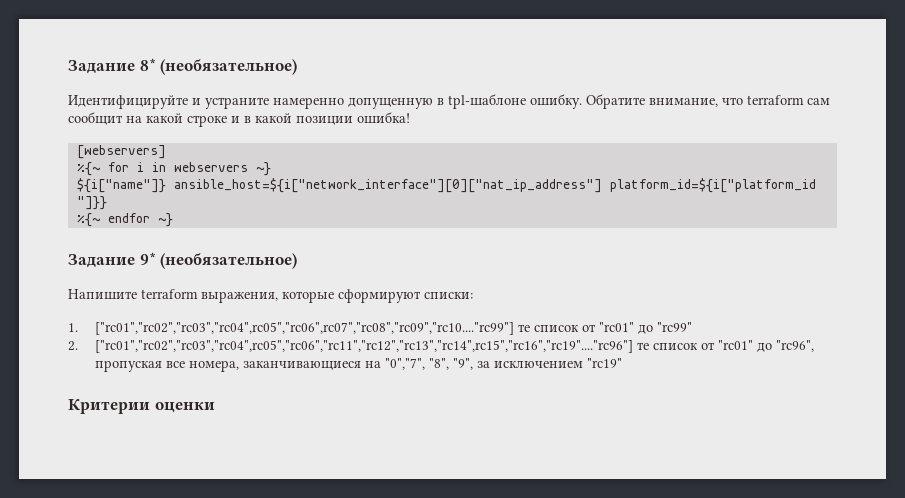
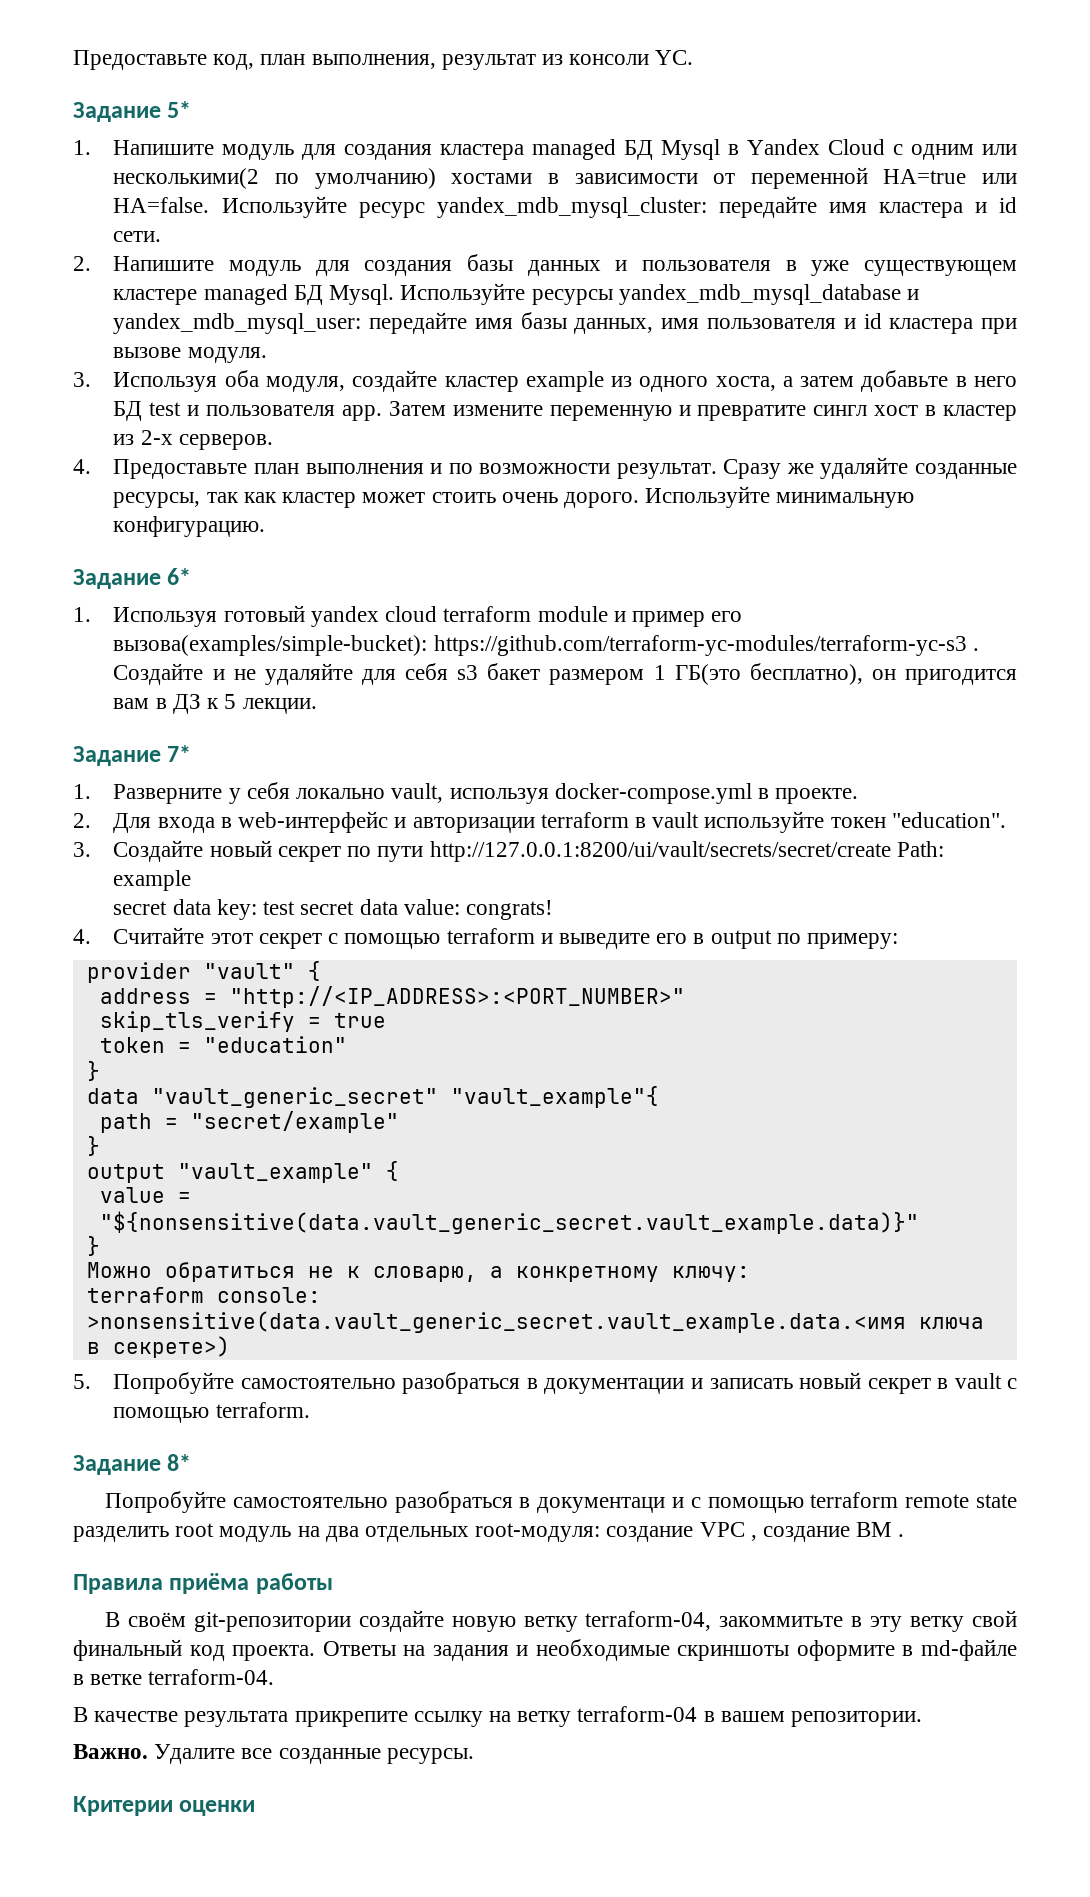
- Задание 8* (необязательное)
- Идентифицируйте и устраните намеренно допущенную в tpl-шаблоне ошибку. Обратите внимание, что terraform сам сообщит на какой строке и в какой позиции ошибка!
- [webservers]
- %{~ for i in webservers ~}
- ${i["name"]} ansible_host=${i["network_interface"][0]["nat_ip_address"] platform_id=${i["platform_id "]}}
- %{~ endfor ~}
- Задание 9* (необязательное)
- Напишите terraform выражения, которые сформируют списки:
- 1. ["rc01","rc02","rc03","rc04",rc05","rc06",rc07","rc08","rc09","rc10...."rc99"] те список от "rc01" до "rc99"
- 2. ["rc01","rc02","rc03","rc04",rc05","rc06","rc11","rc12","rc13","rc14",rc15","rc16","rc19"...."rc96"] те список от "rc01" до "rc96", пропуская все номера, заканчивающиеся на "0","7", "8", "9", за исключением "rc19"
+ Предоставьте код, план выполнения, результат из консоли YC.
+ Задание 5*
+ 1. Напишите модуль для создания кластера managed БД Mysql в Yandex Cloud с одним или несколькими(2 по умолчанию) хостами в зависимости от переменной HA=true или HA=false. Используйте ресурс yandex_mdb_mysql_cluster: передайте имя кластера и id сети.
+ 2. Напишите модуль для создания базы данных и пользователя в уже существующем кластере managed БД Mysql. Используйте ресурсы yandex_mdb_mysql_database и yandex_mdb_mysql_user: передайте имя базы данных, имя пользователя и id кластера при вызове модуля.
+ 3. Используя оба модуля, создайте кластер example из одного хоста, а затем добавьте в него БД test и пользователя app. Затем измените переменную и превратите сингл хост в кластер из 2-х серверов.
+ 4. Предоставьте план выполнения и по возможности результат. Сразу же удаляйте созданные ресурсы, так как кластер может стоить очень дорого. Используйте минимальную конфигурацию.
+ Задание 6*
+ 1. Используя готовый yandex cloud terraform module и пример его вызова(examples/simple-bucket): https://github.com/terraform-yc-modules/terraform-yc-s3 . Создайте и не удаляйте для себя s3 бакет размером 1 ГБ(это бесплатно), он пригодится вам в ДЗ к 5 лекции.
+ Задание 7*
+ 1. Разверните у себя локально vault, используя docker-compose.yml в проекте.
+ 2. Для входа в web-интерфейс и авторизации terraform в vault используйте токен "education".
+ 3. Создайте новый секрет по пути http://127.0.0.1:8200/ui/vault/secrets/secret/create Path: example
+ secret data key: test secret data value: congrats!
+ 4. Считайте этот секрет с помощью terraform и выведите его в output по примеру:
+ provider "vault" {
+ address = "http://<IP_ADDRESS>:<PORT_NUMBER>"
+ skip_tls_verify = true
+ token = "education"
+ }
+ data "vault_generic_secret" "vault_example"{
+ path = "secret/example"
+ }
+ output "vault_example" {
+ value = "${nonsensitive(data.vault_generic_secret.vault_example.data)}"
+ }
+ Можно обратиться не к словарю, а конкретному ключу:
+ terraform console: >nonsensitive(data.vault_generic_secret.vault_example.data.<имя ключа в секрете>)
+ 5. Попробуйте самостоятельно разобраться в документации и записать новый секрет в vault с помощью terraform.
+ Задание 8*
+ Попробуйте самостоятельно разобраться в документаци и с помощью terraform remote state разделить root модуль на два отдельных root-модуля: создание VPC , создание ВМ .
+ Правила приёма работы
+ В своём git-репозитории создайте новую ветку terraform-04, закоммитьте в эту ветку свой финальный код проекта. Ответы на задания и необходимые скриншоты оформите в md-файле в ветке terraform-04.
+ В качестве результата прикрепите ссылку на ветку terraform-04 в вашем репозитории.
+ Важно. Удалите все созданные ресурсы.

